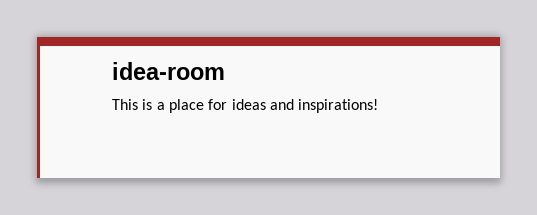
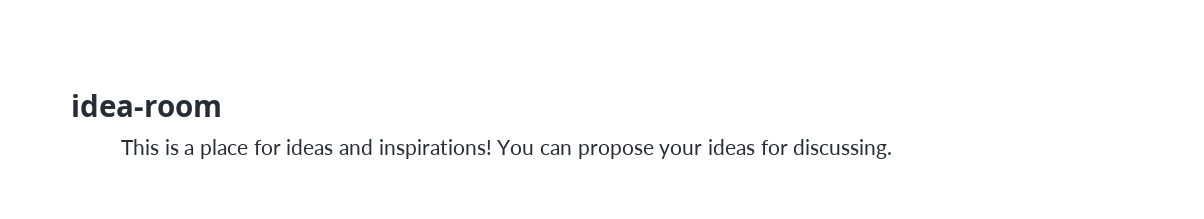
+ You can propose your ideas for discussing.

